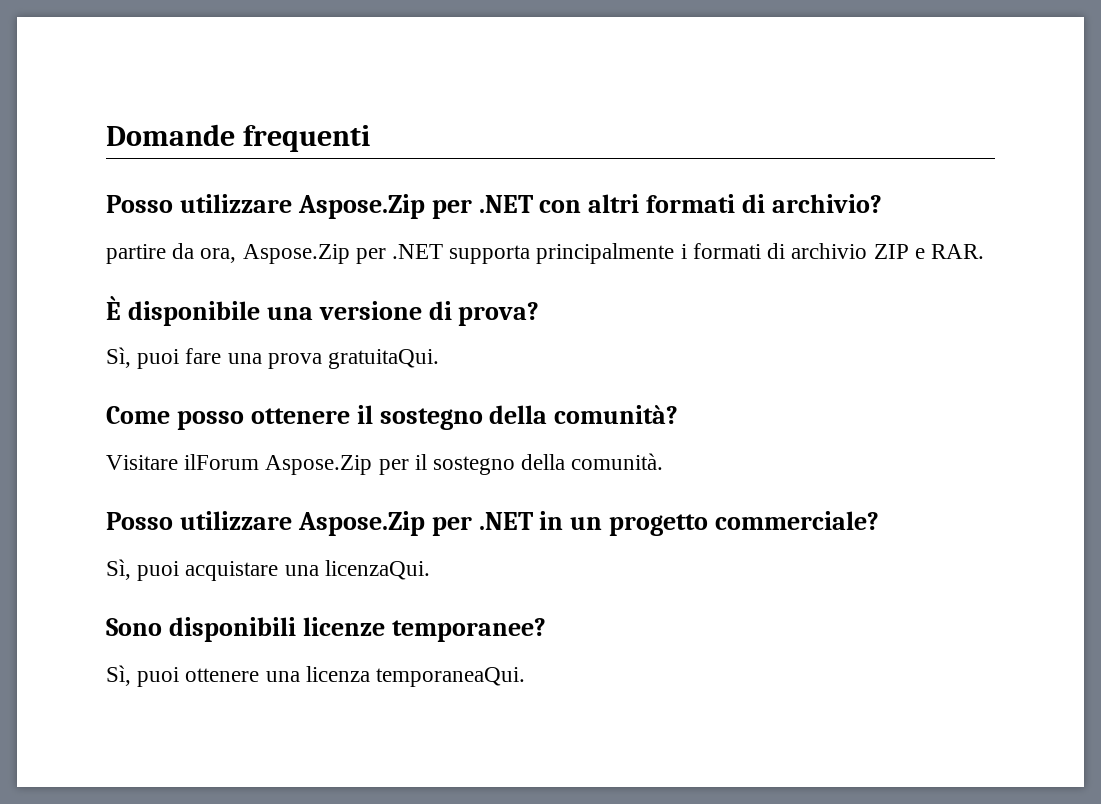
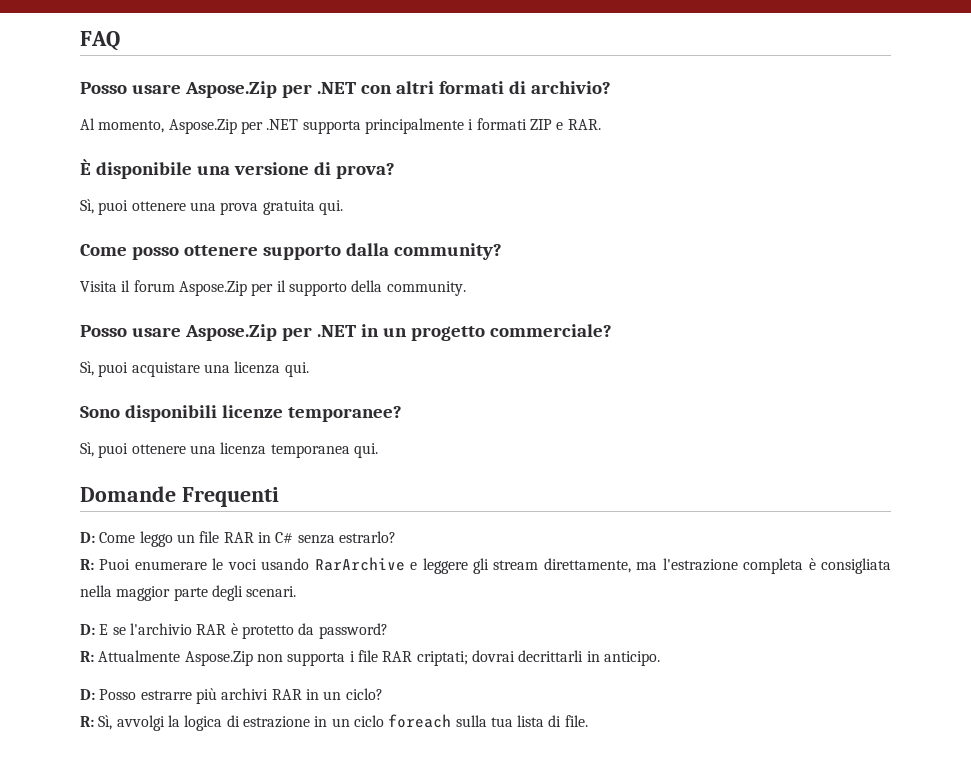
- Domande frequenti
- Posso utilizzare Aspose.Zip per .NET con altri formati di archivio?
+ FAQ
+ Posso usare Aspose.Zip per .NET con altri formati di archivio?
- partire da ora, Aspose.Zip per .NET supporta principalmente i formati di archivio ZIP e RAR.
+ Al momento, Aspose.Zip per .NET supporta principalmente i formati ZIP e RAR.
- Sì, puoi fare una prova gratuitaQui.
+ Sì, puoi ottenere una prova gratuita qui.
- Come posso ottenere il sostegno della comunità?
- Visitare ilForum Aspose.Zip per il sostegno della comunità.
- Posso utilizzare Aspose.Zip per .NET in un progetto commerciale?
+ Come posso ottenere supporto dalla community?
+ Visita il forum Aspose.Zip per il supporto della community.
+ Posso usare Aspose.Zip per .NET in un progetto commerciale?
- Sì, puoi acquistare una licenzaQui.
+ Sì, puoi acquistare una licenza qui.
- Sì, puoi ottenere una licenza temporaneaQui.
+ Sì, puoi ottenere una licenza temporanea qui.
+ Domande Frequenti
+ D: Come leggo un file RAR in C# senza estrarlo?
+ R: Puoi enumerare le voci usando RarArchive e leggere gli stream direttamente, ma l'estrazione completa è consigliata nella maggior parte degli scenari.
+ D: E se l'archivio RAR è protetto da password?
+ R: Attualmente Aspose.Zip non supporta i file RAR criptati; dovrai decrittarli in anticipo.
+ D: Posso estrarre più archivi RAR in un ciclo?
+ R: Sì, avvolgi la logica di estrazione in un ciclo foreach sulla tua lista di file.

